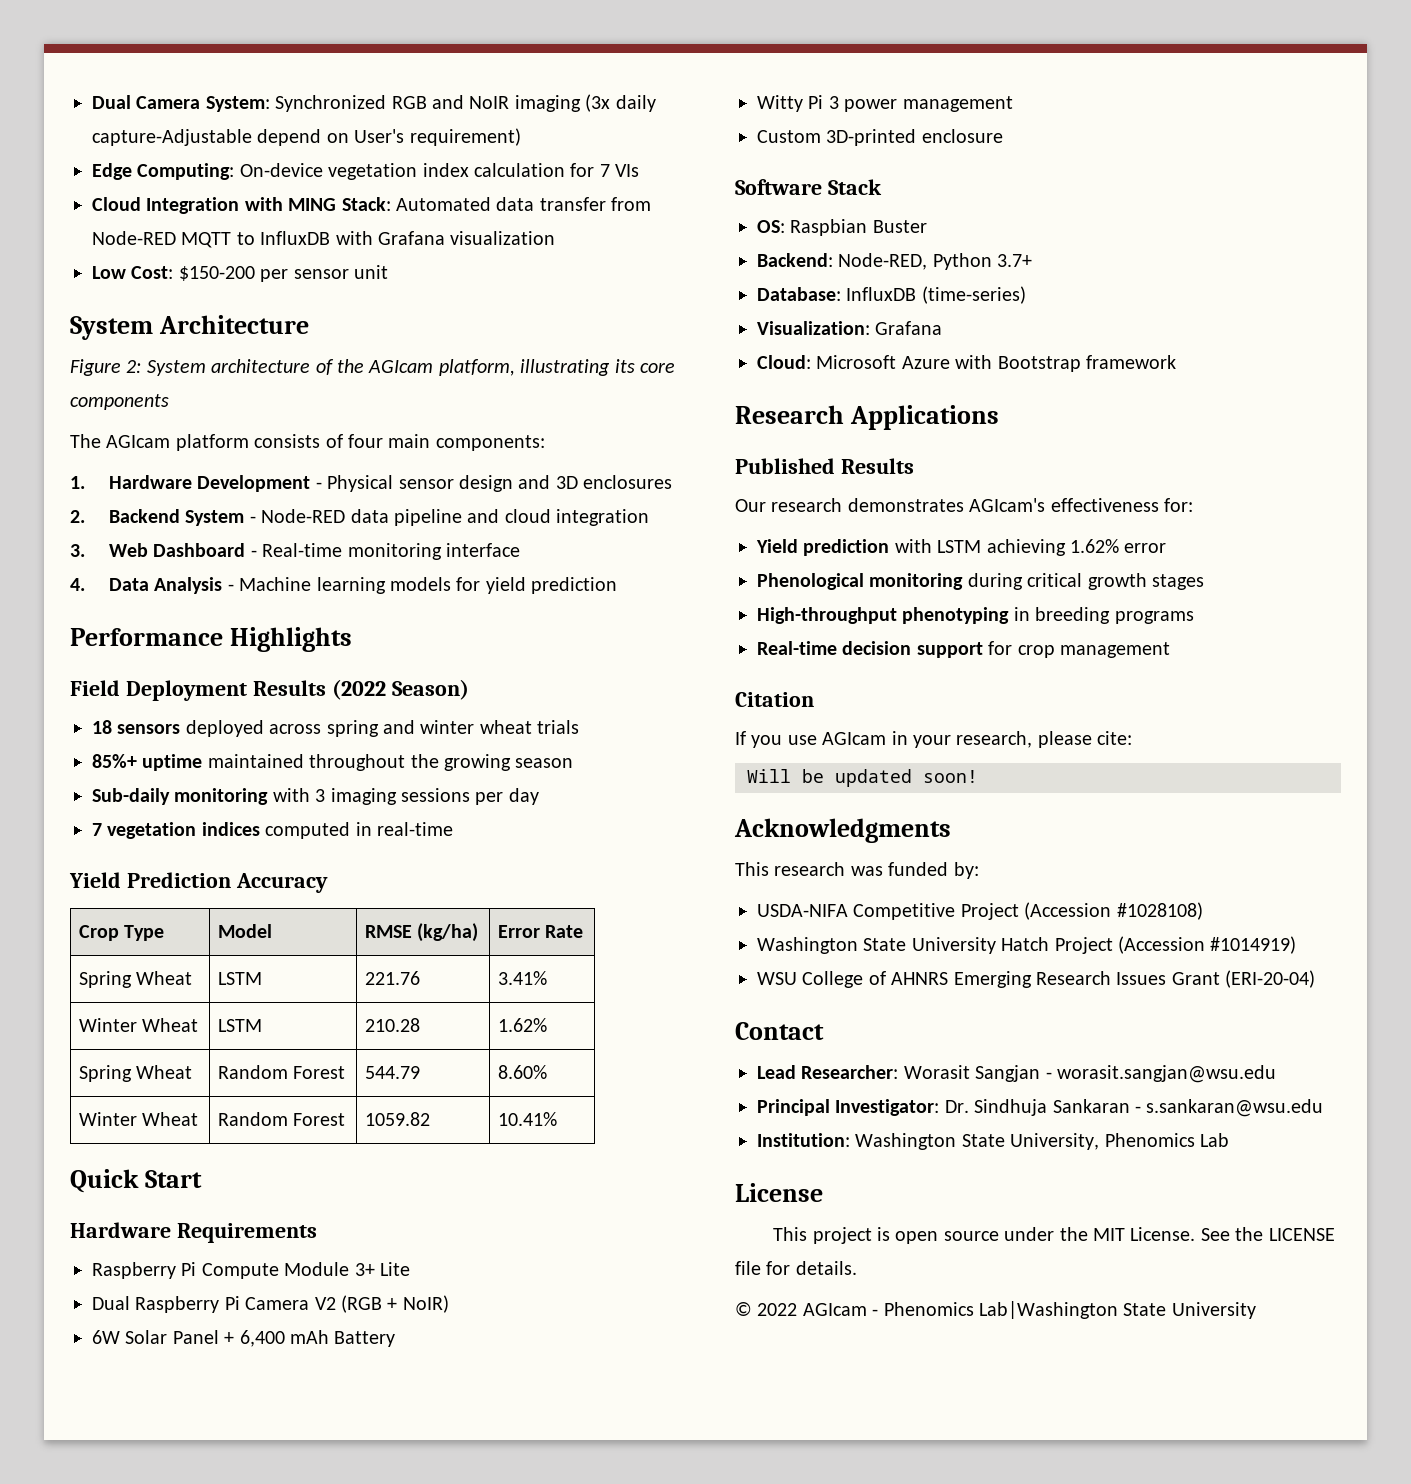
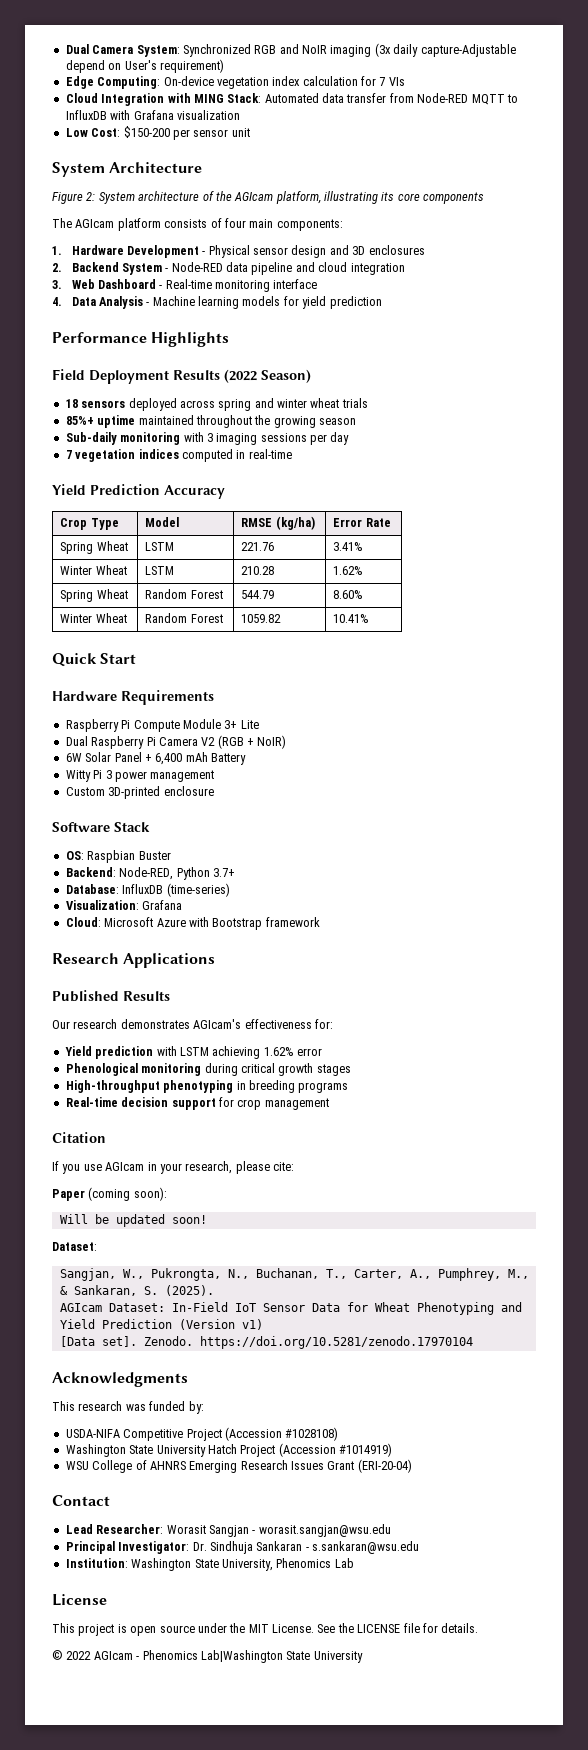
+ Paper (coming soon):
  Will be updated soon!
+ Dataset:
+ Sangjan, W., Pukrongta, N., Buchanan, T., Carter, A., Pumphrey, M., & Sankaran, S. (2025).
+ AGIcam Dataset: In-Field IoT Sensor Data for Wheat Phenotyping and Yield Prediction (Version v1)
+ [Data set]. Zenodo. https://doi.org/10.5281/zenodo.17970104

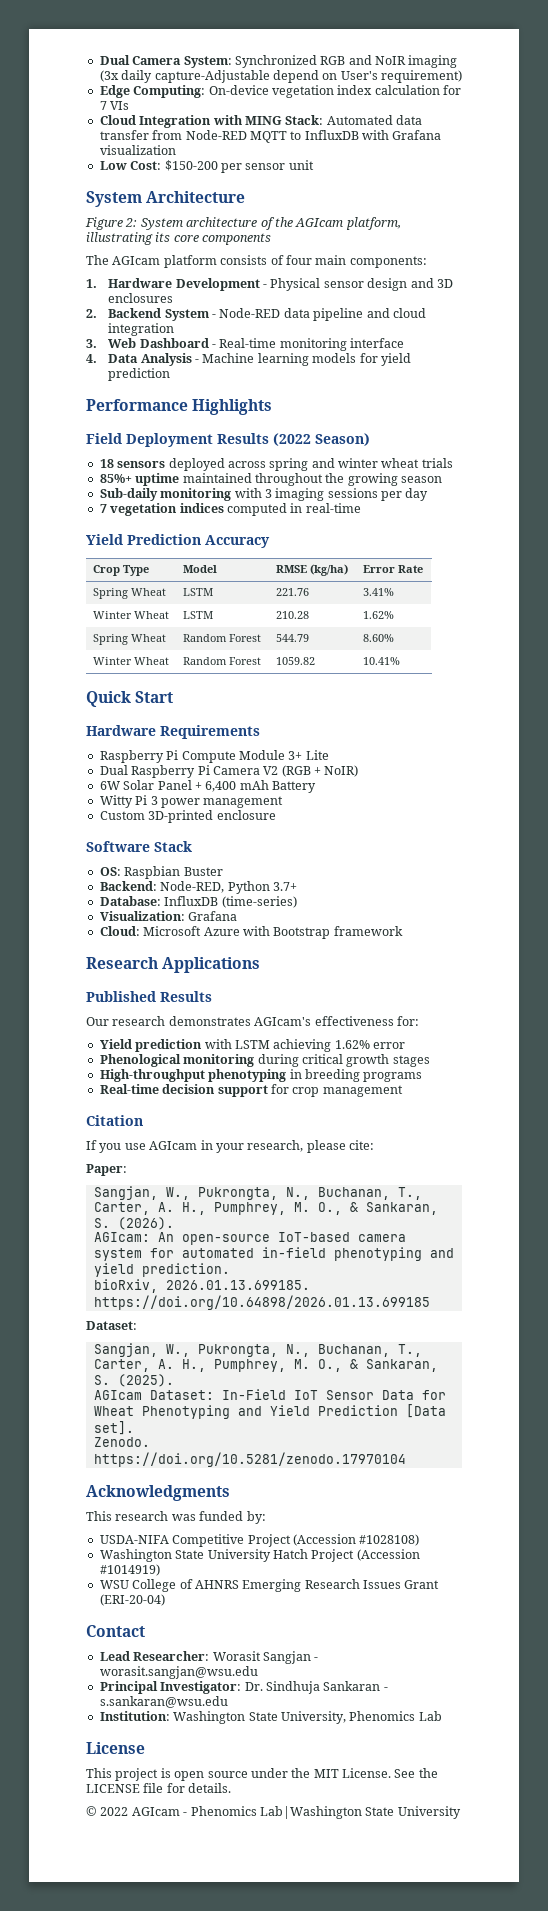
- Paper (coming soon):
- Will be updated soon!
+ Paper:
+ Sangjan, W., Pukrongta, N., Buchanan, T., Carter, A. H., Pumphrey, M. O., & Sankaran, S. (2026).
+ AGIcam: An open-source IoT-based camera system for automated in-field phenotyping and yield prediction.
+ bioRxiv, 2026.01.13.699185. https://doi.org/10.64898/2026.01.13.699185
- Sangjan, W., Pukrongta, N., Buchanan, T., Carter, A., Pumphrey, M., & Sankaran, S. (2025).
+ Sangjan, W., Pukrongta, N., Buchanan, T., Carter, A. H., Pumphrey, M. O., & Sankaran, S. (2025).
- AGIcam Dataset: In-Field IoT Sensor Data for Wheat Phenotyping and Yield Prediction (Version v1)
- [Data set]. Zenodo. https://doi.org/10.5281/zenodo.17970104
+ AGIcam Dataset: In-Field IoT Sensor Data for Wheat Phenotyping and Yield Prediction [Data set].
+ Zenodo. https://doi.org/10.5281/zenodo.17970104

